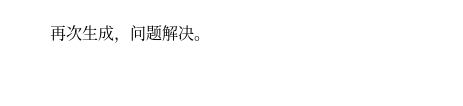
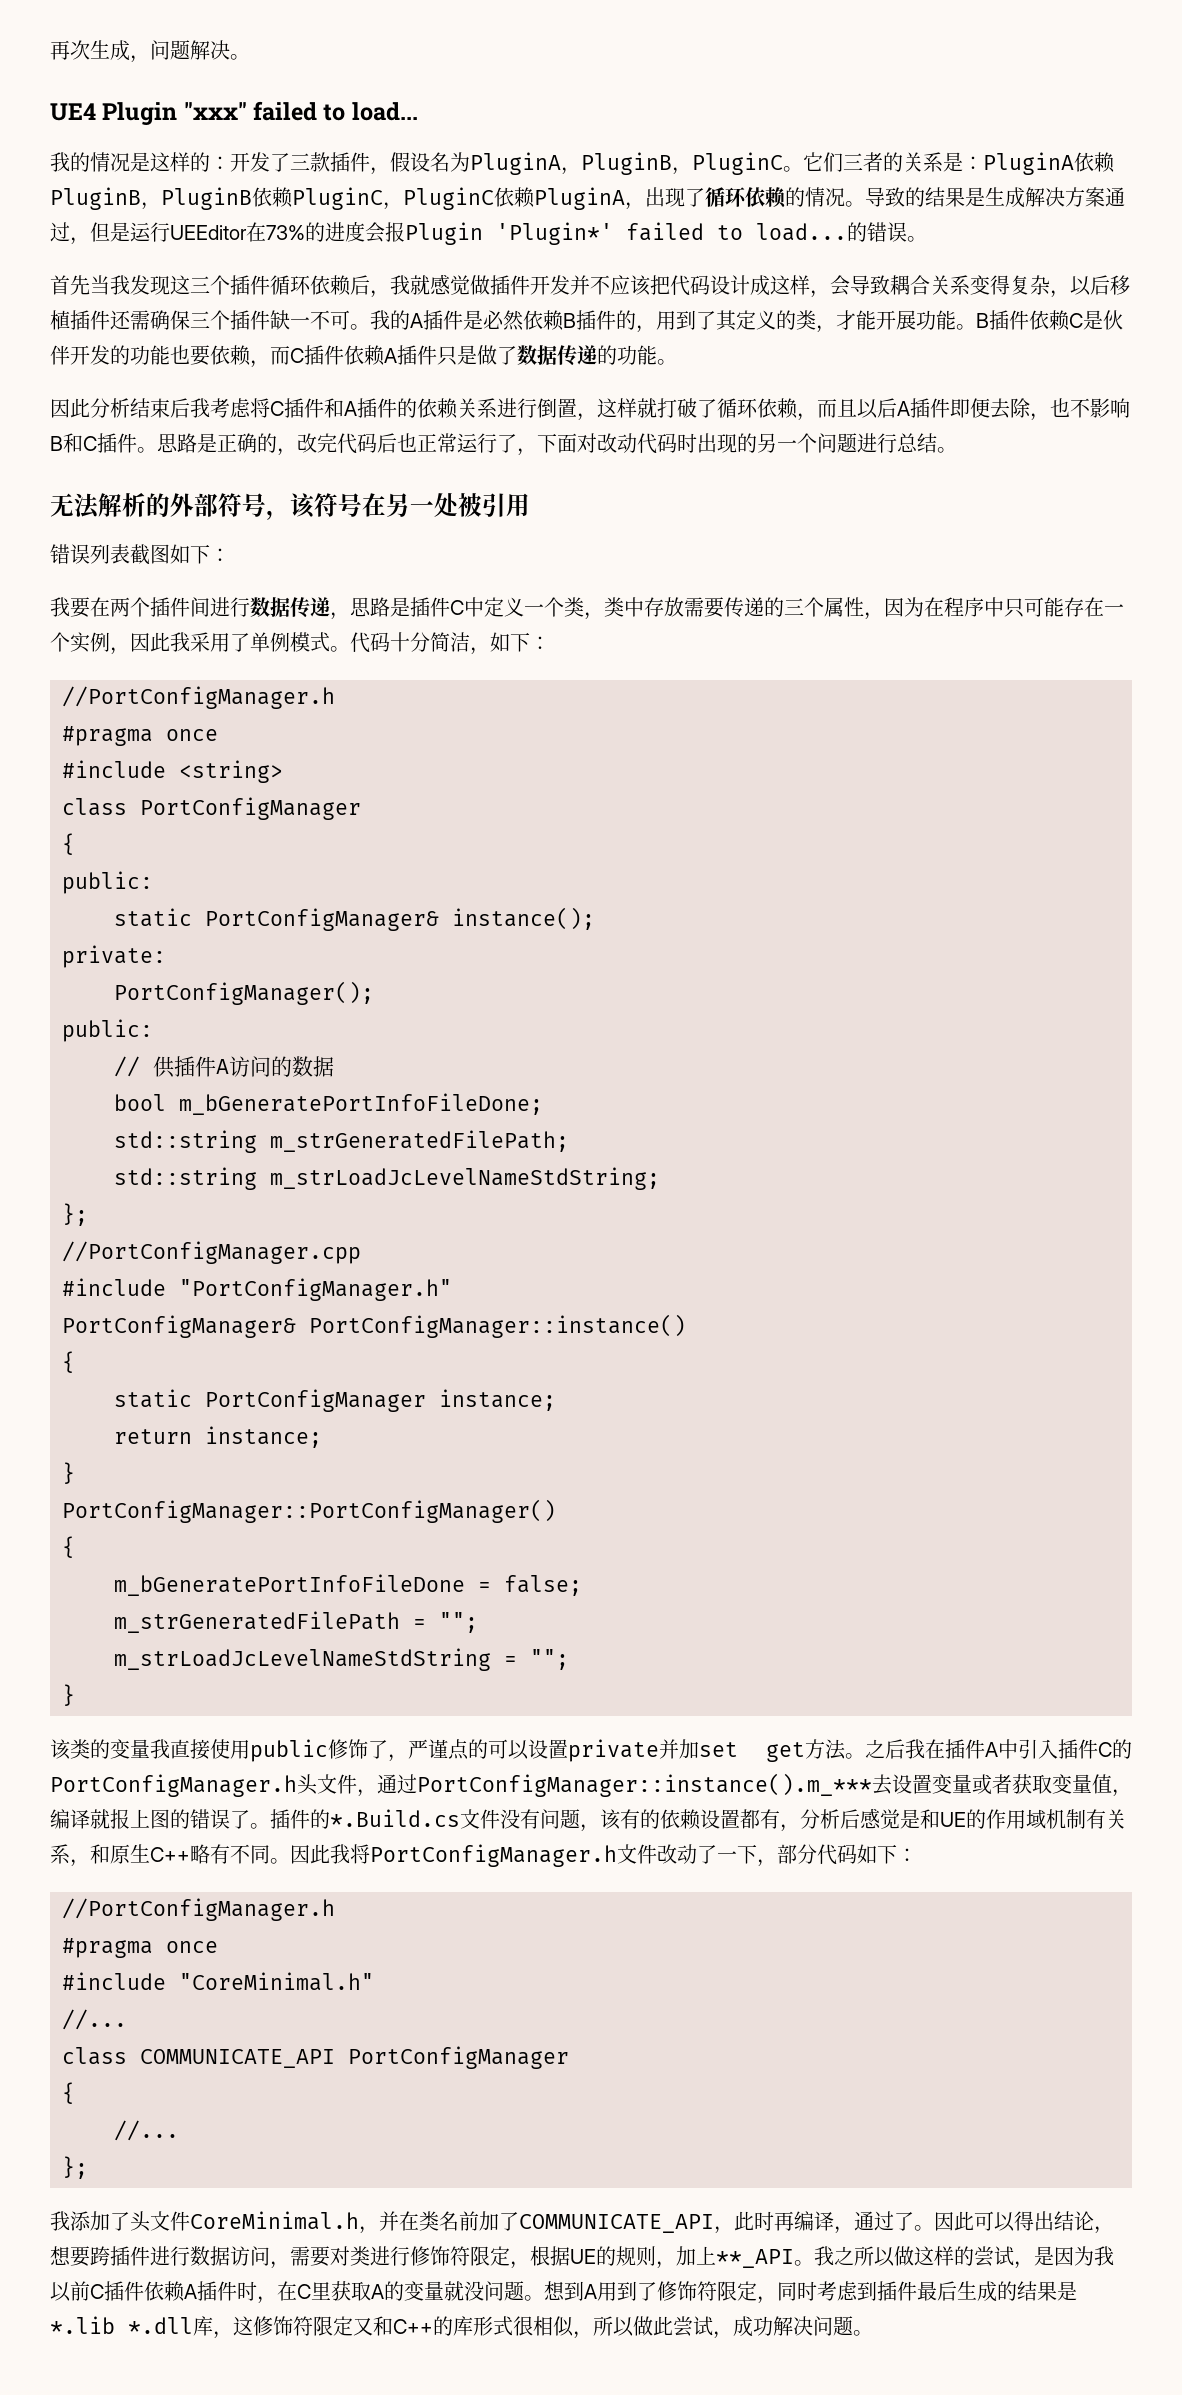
+ UE4 Plugin "xxx" failed to load...
+ 我的情况是这样的：开发了三款插件，假设名为PluginA，PluginB，PluginC。它们三者的关系是：PluginA依赖PluginB，PluginB依赖PluginC，PluginC依赖PluginA，出现了循环依赖的情况。导致的结果是生成解决方案通过，但是运行UEEditor在73%的进度会报Plugin 'Plugin*' failed to load...的错误。
+ 首先当我发现这三个插件循环依赖后，我就感觉做插件开发并不应该把代码设计成这样，会导致耦合关系变得复杂，以后移植插件还需确保三个插件缺一不可。我的A插件是必然依赖B插件的，用到了其定义的类，才能开展功能。B插件依赖C是伙伴开发的功能也要依赖，而C插件依赖A插件只是做了数据传递的功能。
+ 因此分析结束后我考虑将C插件和A插件的依赖关系进行倒置，这样就打破了循环依赖，而且以后A插件即便去除，也不影响B和C插件。思路是正确的，改完代码后也正常运行了，下面对改动代码时出现的另一个问题进行总结。
+ 无法解析的外部符号，该符号在另一处被引用
+ 错误列表截图如下：
+ 我要在两个插件间进行数据传递，思路是插件C中定义一个类，类中存放需要传递的三个属性，因为在程序中只可能存在一个实例，因此我采用了单例模式。代码十分简洁，如下：
+ //PortConfigManager.h
+ #pragma once
+ #include <string>
+ class PortConfigManager
+ {
+ public:
+ static PortConfigManager& instance();
+ private:
+ PortConfigManager();
+ public:
+ // 供插件A访问的数据
+ bool m_bGeneratePortInfoFileDone;
+ std::string m_strGeneratedFilePath;
+ std::string m_strLoadJcLevelNameStdString;
+ };
+ //PortConfigManager.cpp
+ #include "PortConfigManager.h"
+ PortConfigManager& PortConfigManager::instance()
+ {
+ static PortConfigManager instance;
+ return instance;
+ }
+ PortConfigManager::PortConfigManager()
+ {
+ m_bGeneratePortInfoFileDone = false;
+ m_strGeneratedFilePath = "";
+ m_strLoadJcLevelNameStdString = "";
+ }
+ 该类的变量我直接使用public修饰了，严谨点的可以设置private并加set get方法。之后我在插件A中引入插件C的PortConfigManager.h头文件，通过PortConfigManager::instance().m_***去设置变量或者获取变量值，编译就报上图的错误了。插件的*.Build.cs文件没有问题，该有的依赖设置都有，分析后感觉是和UE的作用域机制有关系，和原生C++略有不同。因此我将PortConfigManager.h文件改动了一下，部分代码如下：
+ //PortConfigManager.h
+ #pragma once
+ #include "CoreMinimal.h"
+ //...
+ class COMMUNICATE_API PortConfigManager
+ {
+ //...
+ };
+ 我添加了头文件CoreMinimal.h，并在类名前加了COMMUNICATE_API，此时再编译，通过了。因此可以得出结论，想要跨插件进行数据访问，需要对类进行修饰符限定，根据UE的规则，加上**_API。我之所以做这样的尝试，是因为我以前C插件依赖A插件时，在C里获取A的变量就没问题。想到A用到了修饰符限定，同时考虑到插件最后生成的结果是*.lib *.dll库，这修饰符限定又和C++的库形式很相似，所以做此尝试，成功解决问题。

